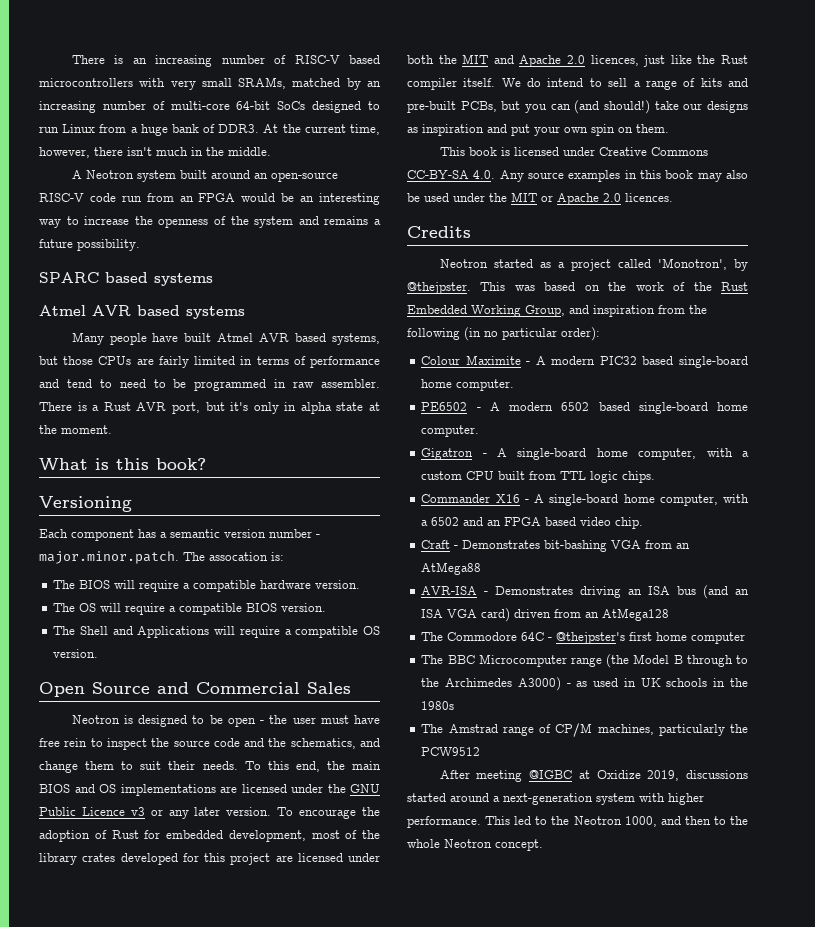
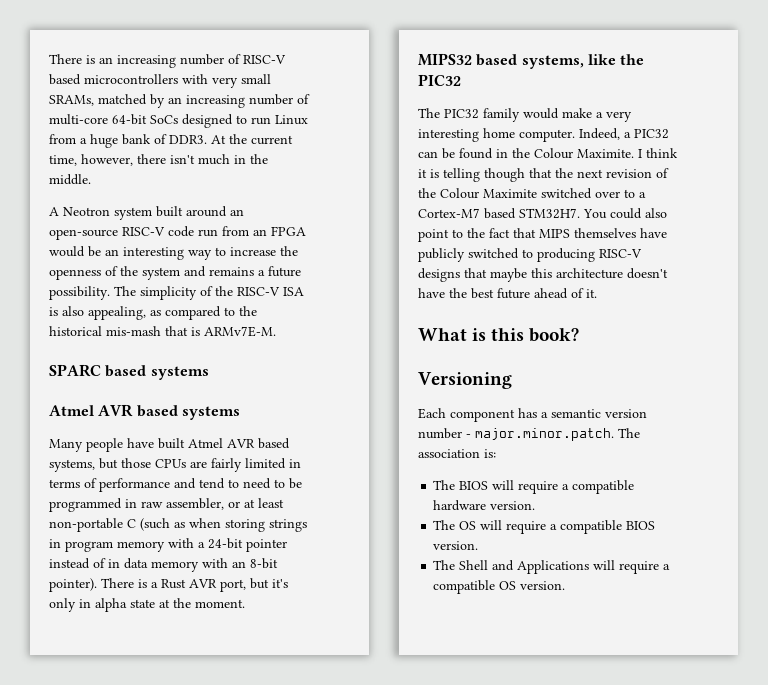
+ The simplicity of the RISC-V ISA is also appealing, as compared to the historical mis-mash that is ARMv7E-M.
- Many people have built Atmel AVR based systems, but those CPUs are fairly limited in terms of performance and tend to need to be programmed in raw assembler.
+ Many people have built Atmel AVR based systems, but those CPUs are fairly limited in terms of performance and tend to need to be programmed in raw assembler, or at least non-portable C (such as when storing strings in program memory with a 24-bit pointer instead of in data memory with an 8-bit pointer).
+ MIPS32 based systems, like the PIC32
+ The PIC32 family would make a very interesting home computer. Indeed, a PIC32 can be found in the Colour Maximite. I think it is telling though that the next revision of the Colour Maximite switched over to a Cortex-M7 based STM32H7. You could also point to the fact that MIPS themselves have publicly switched to producing RISC-V designs that maybe this architecture doesn't have the best future ahead of it.
- Each component has a semantic version number - major.minor.patch. The assocation is:
+ Each component has a semantic version number - major.minor.patch. The association is:
- Open Source and Commercial Sales
- Neotron is designed to be open - the user must have free rein to inspect the source code and the schematics, and change them to suit their needs. To this end, the main BIOS and OS implementations are licensed under the GNU Public Licence v3 or any later version. To encourage the adoption of Rust for embedded development, most of the library crates developed for this project are licensed under both the MIT and Apache 2.0 licences, just like the Rust compiler itself. We do intend to sell a range of kits and pre-built PCBs, but you can (and should!) take our designs as inspiration and put your own spin on them.
- This book is licensed under Creative Commons CC-BY-SA 4.0. Any source examples in this book may also be used under the MIT or Apache 2.0 licences.
- Credits
- Neotron started as a project called 'Monotron', by @thejpster. This was based on the work of the Rust Embedded Working Group, and inspiration from the following (in no particular order):
- Colour Maximite - A modern PIC32 based single-board home computer.
- PE6502 - A modern 6502 based single-board home computer.
- Gigatron - A single-board home computer, with a custom CPU built from TTL logic chips.
- Commander X16 - A single-board home computer, with a 6502 and an FPGA based video chip.
- Craft - Demonstrates bit-bashing VGA from an AtMega88
- AVR-ISA - Demonstrates driving an ISA bus (and an ISA VGA card) driven from an AtMega128
- The Commodore 64C - @thejpster's first home computer
- The BBC Microcomputer range (the Model B through to the Archimedes A3000) - as used in UK schools in the 1980s
- The Amstrad range of CP/M machines, particularly the PCW9512
- After meeting @IGBC at Oxidize 2019, discussions started around a next-generation system with higher performance. This led to the Neotron 1000, and then to the whole Neotron concept.

